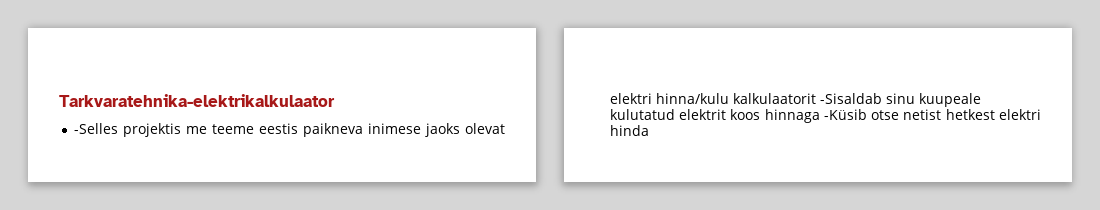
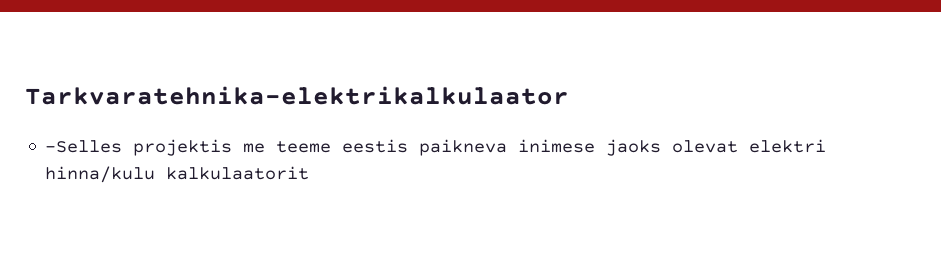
- -Selles projektis me teeme eestis paikneva inimese jaoks olevat elektri hinna/kulu kalkulaatorit -Sisaldab sinu kuupeale kulutatud elektrit koos hinnaga -Küsib otse netist hetkest elektri hinda
+ -Selles projektis me teeme eestis paikneva inimese jaoks olevat elektri hinna/kulu kalkulaatorit

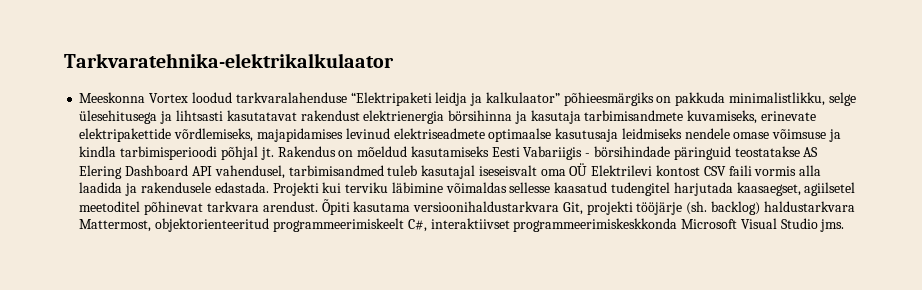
- -Selles projektis me teeme eestis paikneva inimese jaoks olevat elektri hinna/kulu kalkulaatorit
+ Meeskonna Vortex loodud tarkvaralahenduse “Elektripaketi leidja ja kalkulaator” põhieesmärgiks on pakkuda minimalistlikku, selge ülesehitusega ja lihtsasti kasutatavat rakendust elektrienergia börsihinna ja kasutaja tarbimisandmete kuvamiseks, erinevate elektripakettide võrdlemiseks, majapidamises levinud elektriseadmete optimaalse kasutusaja leidmiseks nendele omase võimsuse ja kindla tarbimisperioodi põhjal jt. Rakendus on mõeldud kasutamiseks Eesti Vabariigis - börsihindade päringuid teostatakse AS Elering Dashboard API vahendusel, tarbimisandmed tuleb kasutajal iseseisvalt oma OÜ Elektrilevi kontost CSV faili vormis alla laadida ja rakendusele edastada. Projekti kui terviku läbimine võimaldas sellesse kaasatud tudengitel harjutada kaasaegset, agiilsetel meetoditel põhinevat tarkvara arendust. Õpiti kasutama versioonihaldustarkvara Git, projekti tööjärje (sh. backlog) haldustarkvara Mattermost, objektorienteeritud programmeerimiskeelt C#, interaktiivset programmeerimiskeskkonda Microsoft Visual Studio jms.

